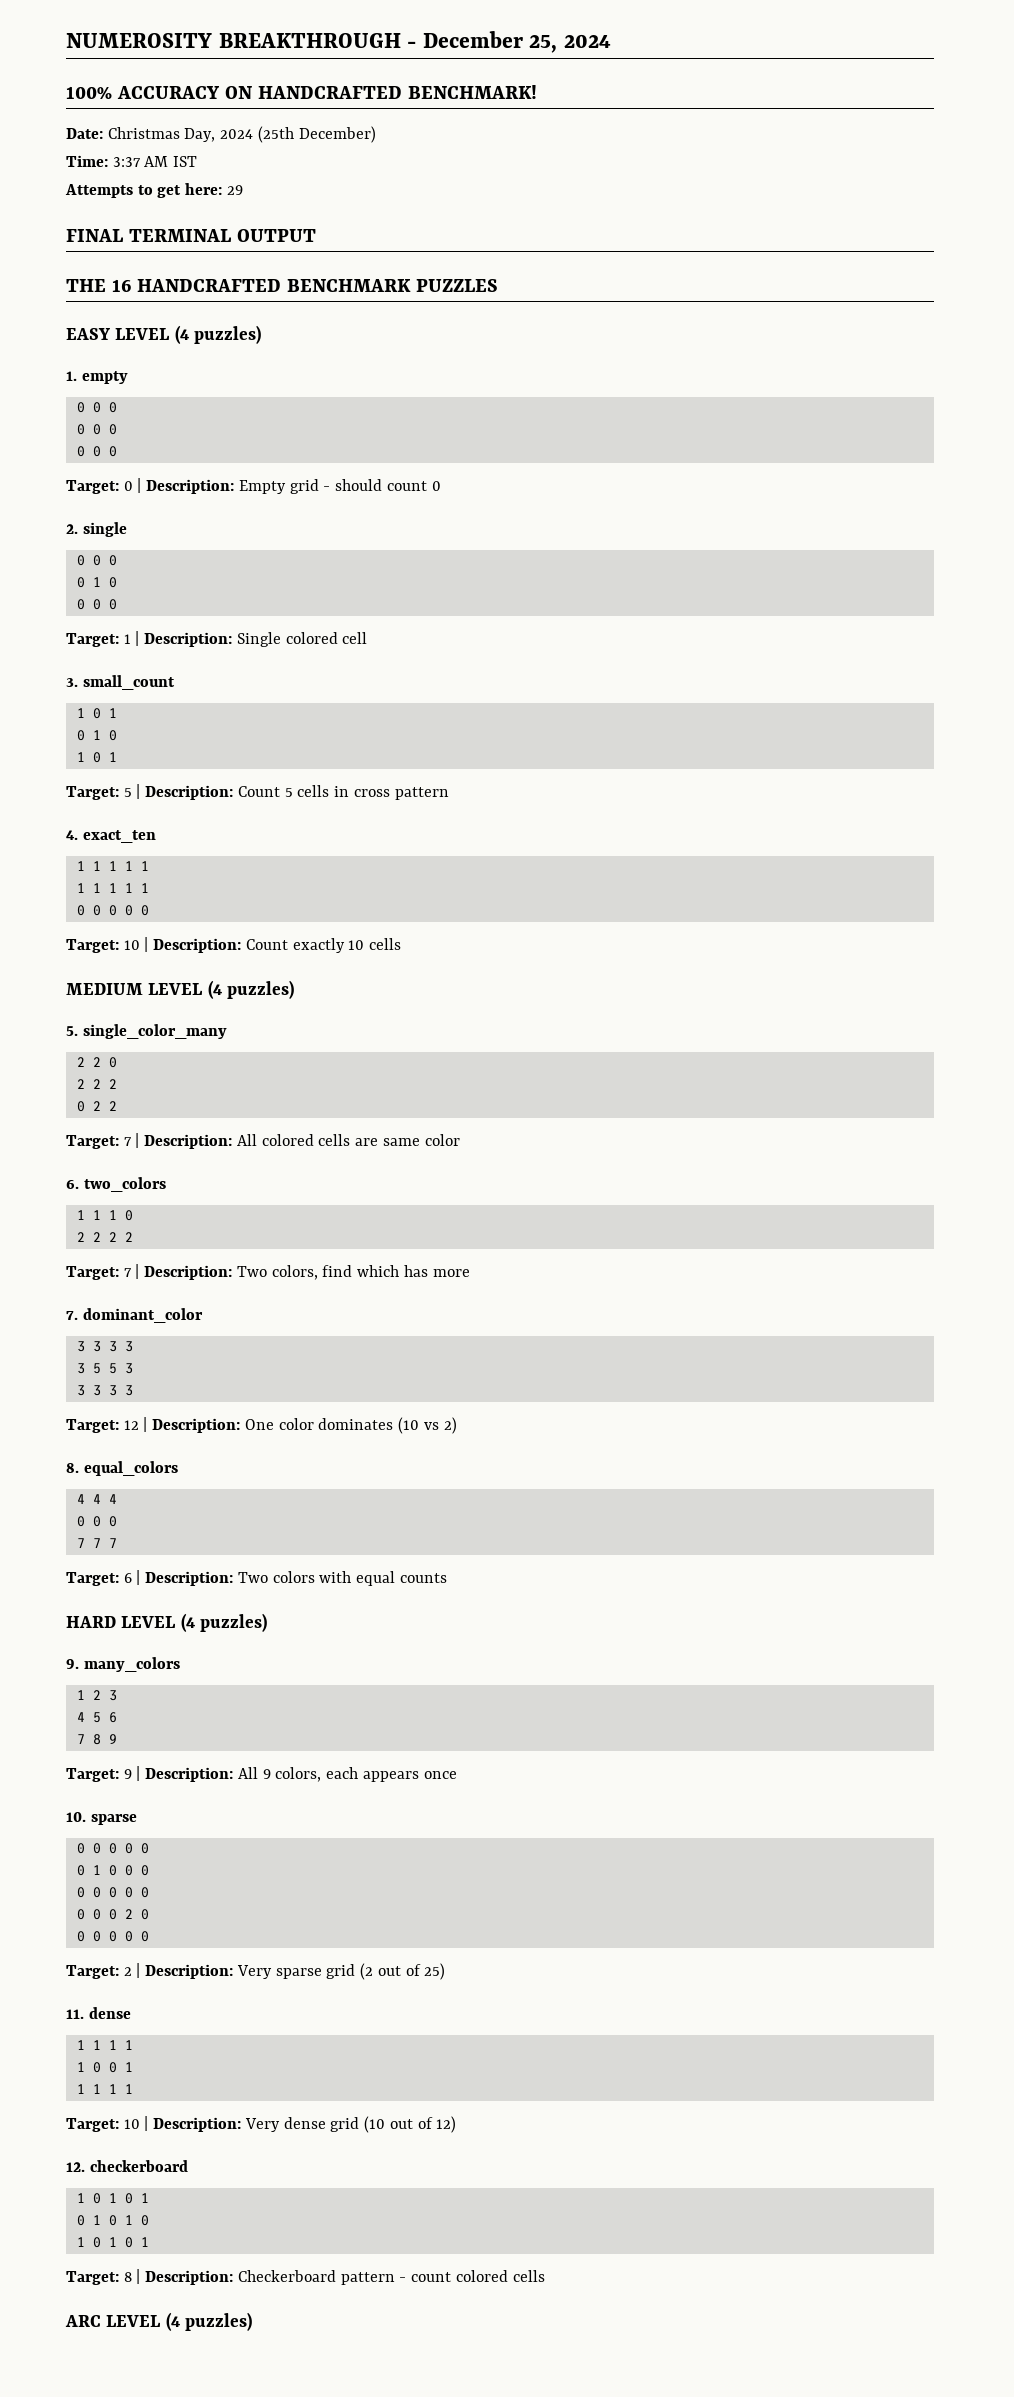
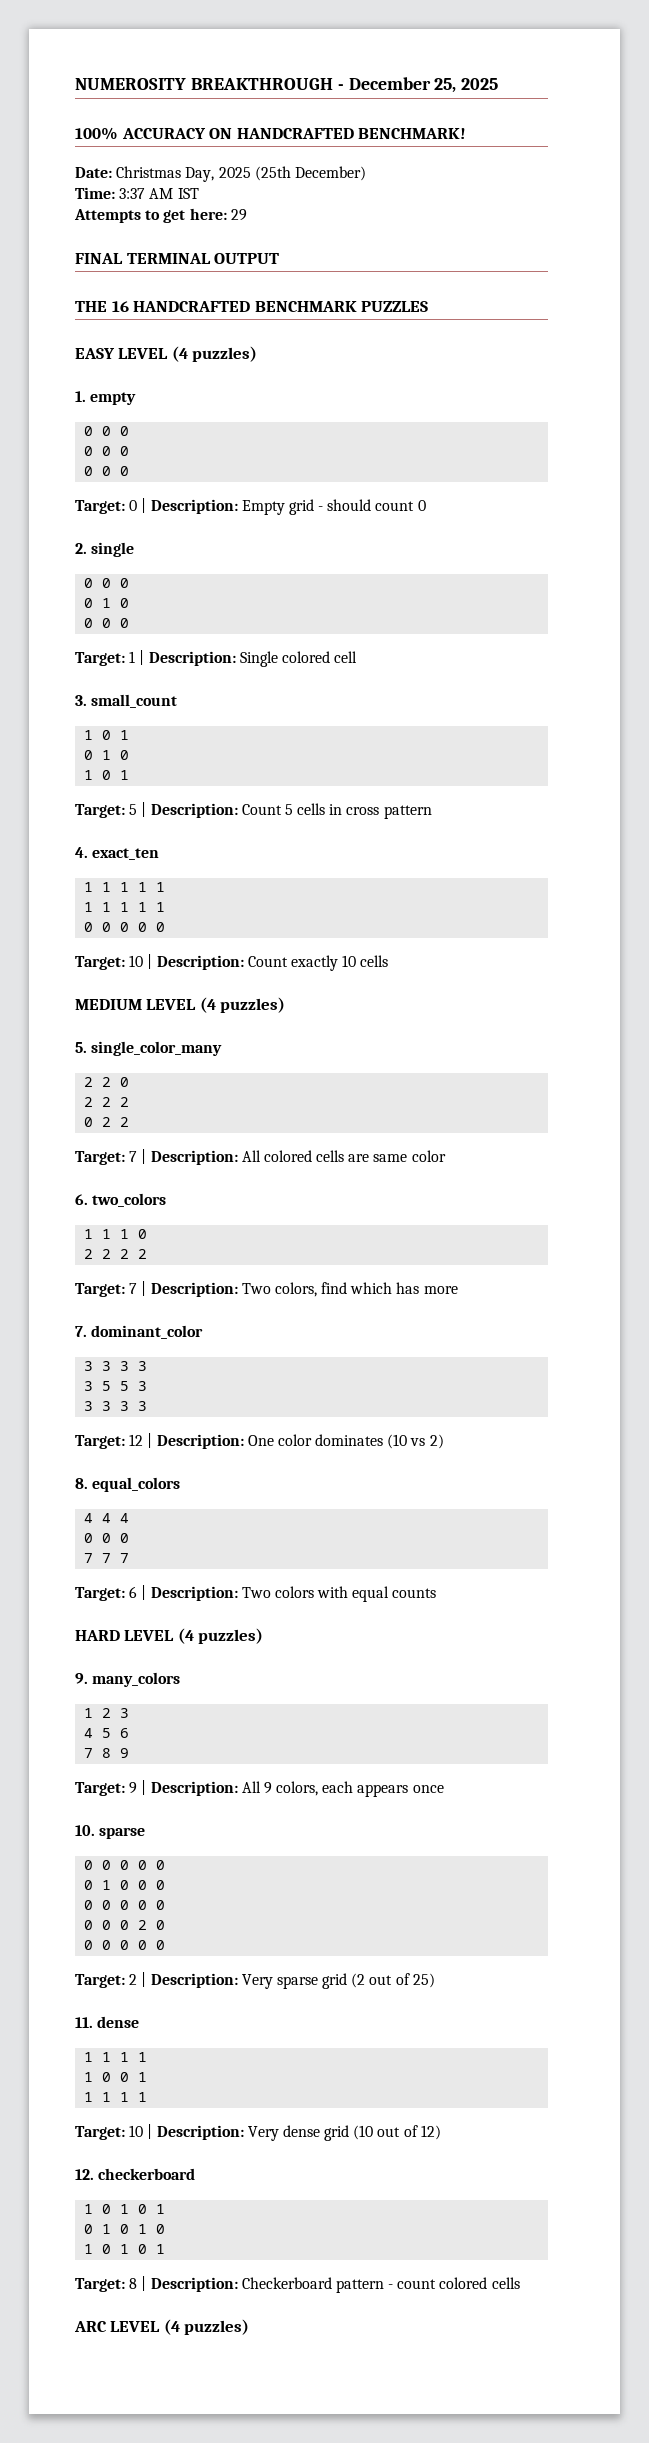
- NUMEROSITY BREAKTHROUGH - December 25, 2024
+ NUMEROSITY BREAKTHROUGH - December 25, 2025
- Date: Christmas Day, 2024 (25th December)
+ Date: Christmas Day, 2025 (25th December)

